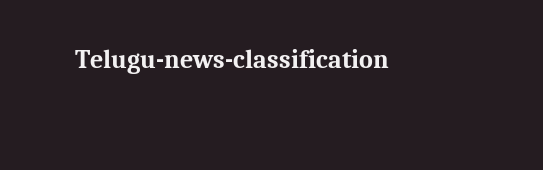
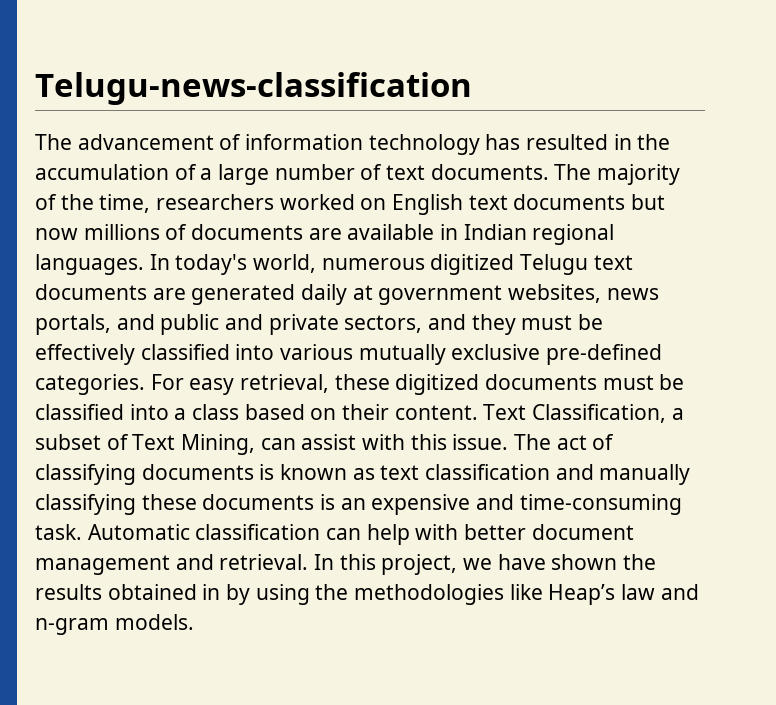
+ The advancement of information technology has resulted in the accumulation of a large number of text documents. The majority of the time, researchers worked on English text documents but now millions of documents are available in Indian regional languages. In today's world, numerous digitized Telugu text documents are generated daily at government websites, news portals, and public and private sectors, and they must be effectively classified into various mutually exclusive pre-defined categories. For easy retrieval, these digitized documents must be classified into a class based on their content. Text Classification, a subset of Text Mining, can assist with this issue. The act of classifying documents is known as text classification and manually classifying these documents is an expensive and time-consuming task. Automatic classification can help with better document management and retrieval. In this project, we have shown the results obtained in by using the methodologies like Heap’s law and n-gram models.

